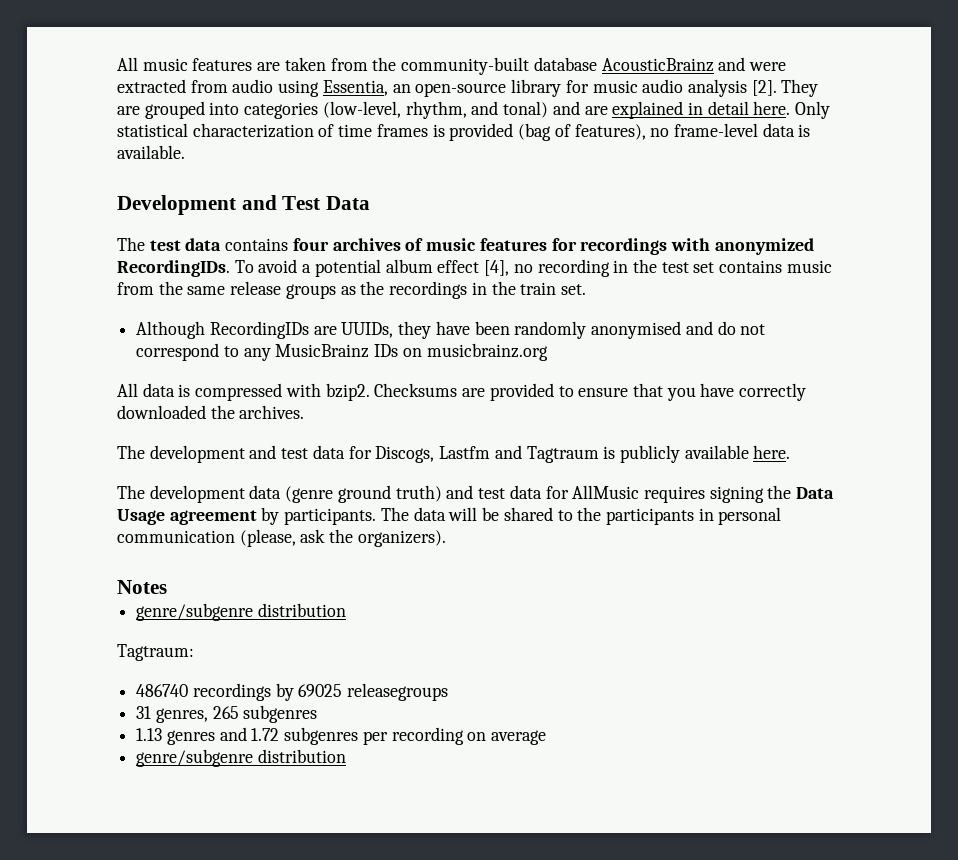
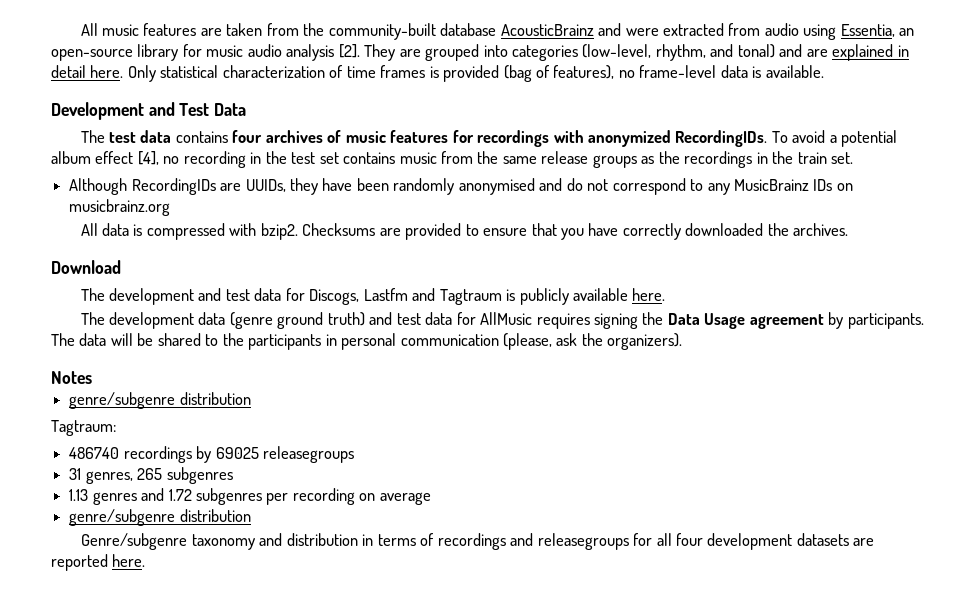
+ Download
+ Genre/subgenre taxonomy and distribution in terms of recordings and releasegroups for all four development datasets are reported here.

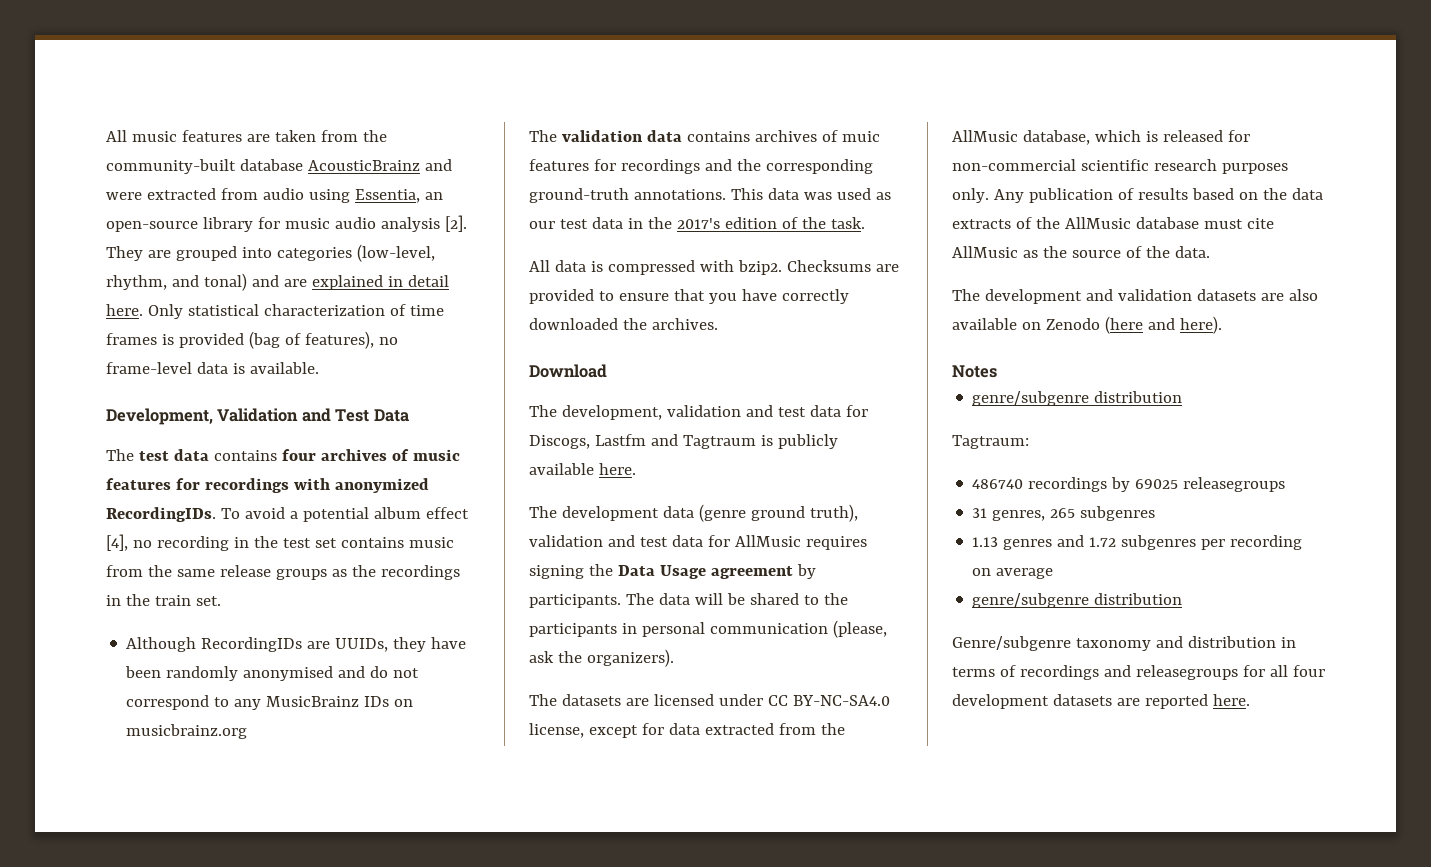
- Development and Test Data
+ Development, Validation and Test Data
+ The validation data contains archives of muic features for recordings and the corresponding ground-truth annotations. This data was used as our test data in the 2017's edition of the task.
- The development and test data for Discogs, Lastfm and Tagtraum is publicly available here.
+ The development, validation and test data for Discogs, Lastfm and Tagtraum is publicly available here.
- The development data (genre ground truth) and test data for AllMusic requires signing the Data Usage agreement by participants.
+ The development data (genre ground truth), validation and test data for AllMusic requires signing the Data Usage agreement by participants.
+ The datasets are licensed under CC BY-NC-SA4.0 license, except for data extracted from the AllMusic database, which is released for non-commercial scientific research purposes only. Any publication of results based on the data extracts of the AllMusic database must cite AllMusic as the source of the data.
+ The development and validation datasets are also available on Zenodo (here and here).

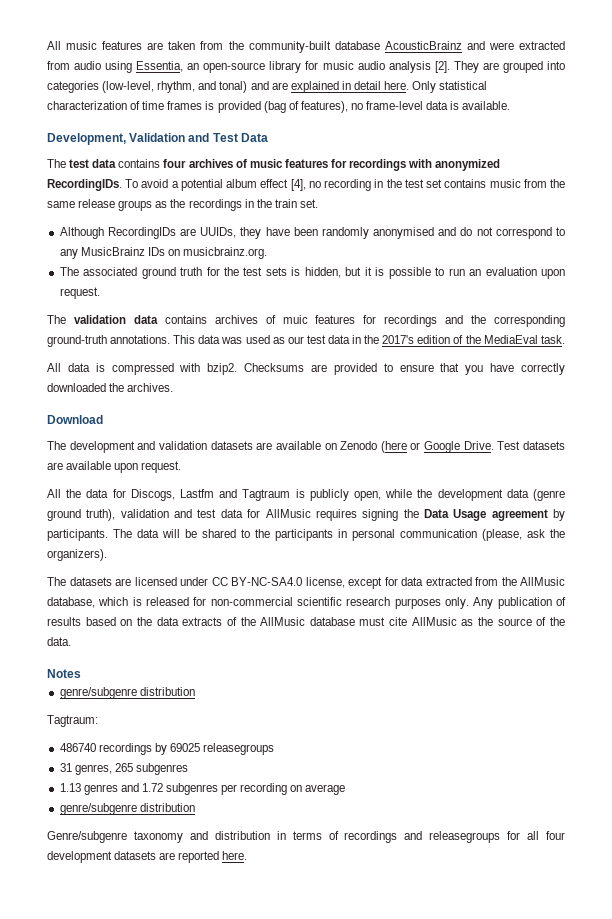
- Although RecordingIDs are UUIDs, they have been randomly anonymised and do not correspond to any MusicBrainz IDs on musicbrainz.org
+ Although RecordingIDs are UUIDs, they have been randomly anonymised and do not correspond to any MusicBrainz IDs on musicbrainz.org.
+ The associated ground truth for the test sets is hidden, but it is possible to run an evaluation upon request.
- This data was used as our test data in the 2017's edition of the task.
+ This data was used as our test data in the 2017's edition of the MediaEval task.
- The development, validation and test data for Discogs, Lastfm and Tagtraum is publicly available here.
- The development data (genre ground truth), validation and test data for AllMusic requires signing the Data Usage agreement by participants.
+ The development and validation datasets are available on Zenodo (here or Google Drive. Test datasets are available upon request.
+ All the data for Discogs, Lastfm and Tagtraum is publicly open, while the development data (genre ground truth), validation and test data for AllMusic requires signing the Data Usage agreement by participants.
- The development and validation datasets are also available on Zenodo (here and here).

